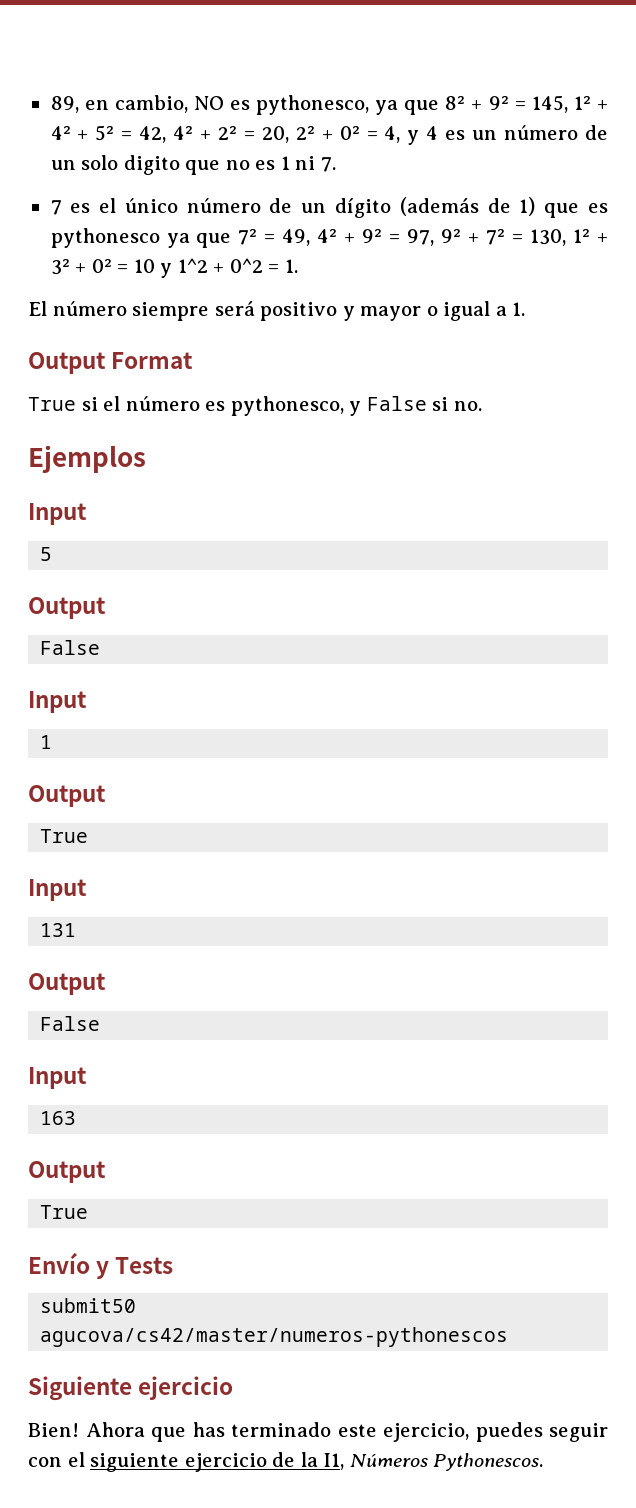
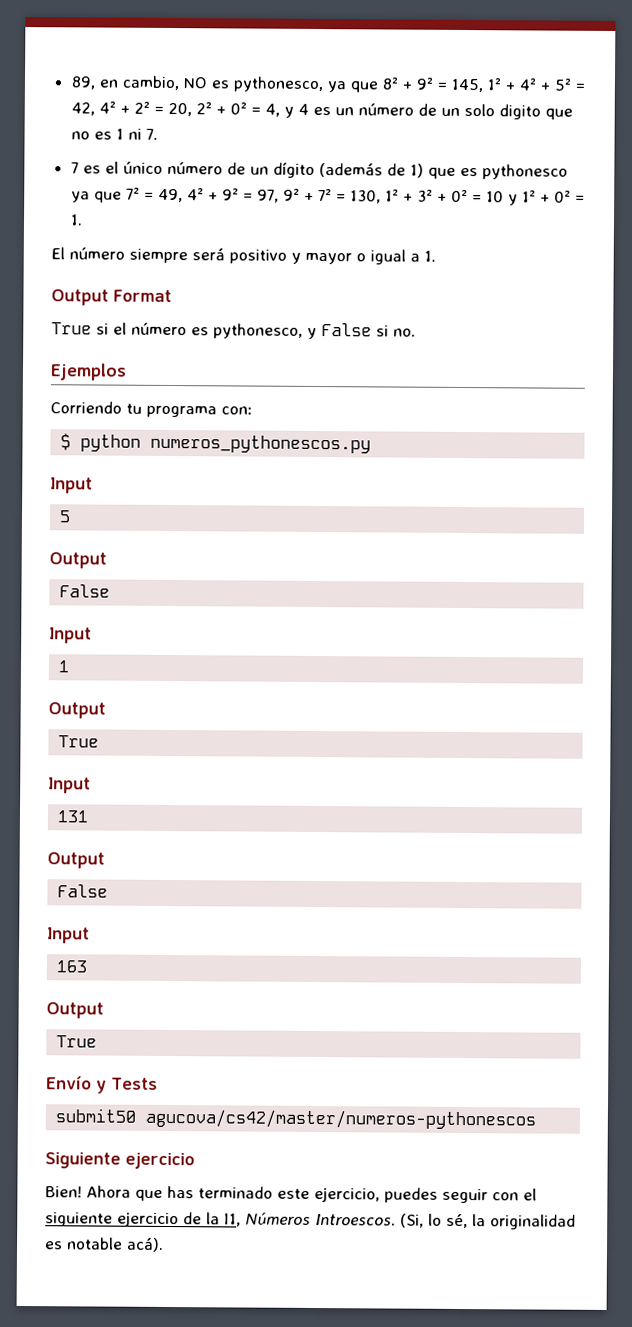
- 7 es el único número de un dígito (además de 1) que es pythonesco ya que 7² = 49, 4² + 9² = 97, 9² + 7² = 130, 1² + 3² + 0² = 10 y 1^2 + 0^2 = 1.
+ 7 es el único número de un dígito (además de 1) que es pythonesco ya que 7² = 49, 4² + 9² = 97, 9² + 7² = 130, 1² + 3² + 0² = 10 y 1² + 0² = 1.
+ Corriendo tu programa con:
+ $ python numeros_pythonescos.py
- Ahora que has terminado este ejercicio, puedes seguir con el siguiente ejercicio de la I1, Números Pythonescos.
+ Ahora que has terminado este ejercicio, puedes seguir con el siguiente ejercicio de la I1, Números Introescos. (Si, lo sé, la originalidad es notable acá).

